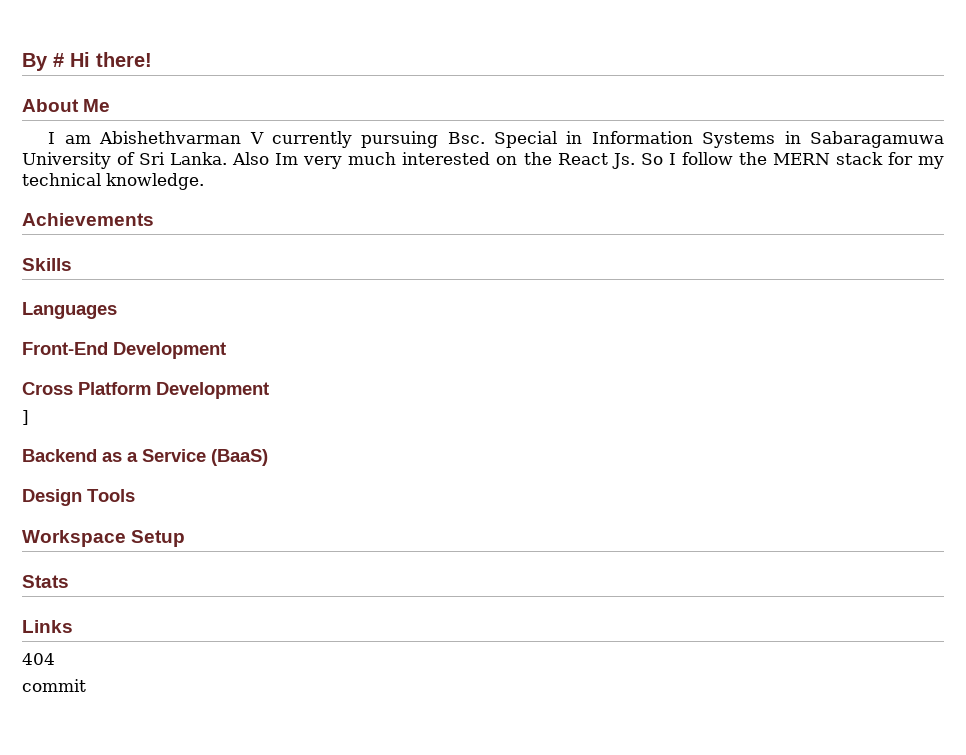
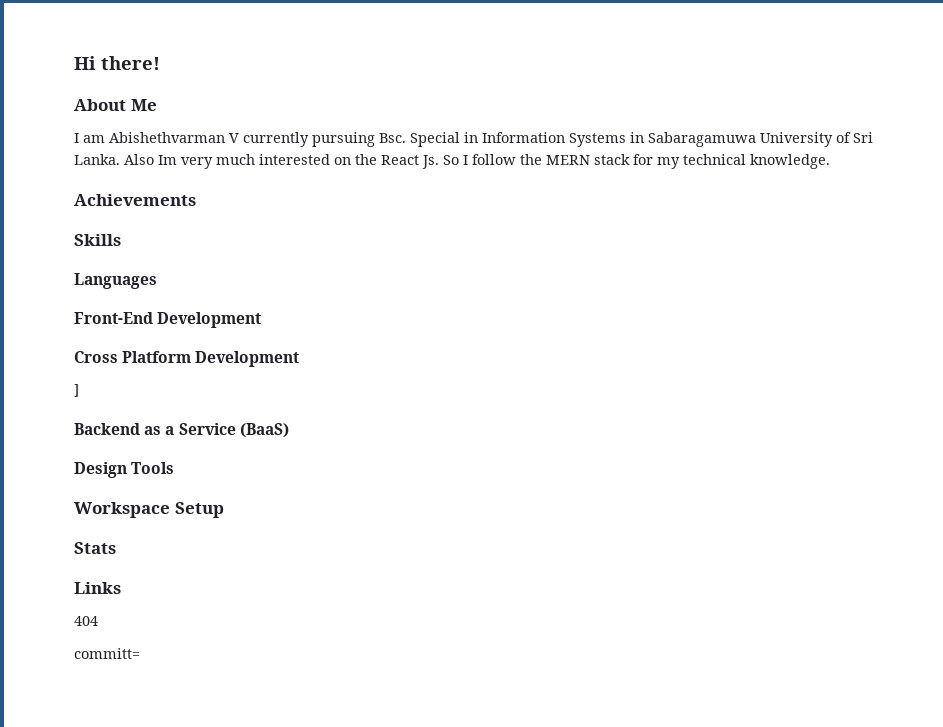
- By # Hi there!
+ Hi there!
- commit
+ committ=

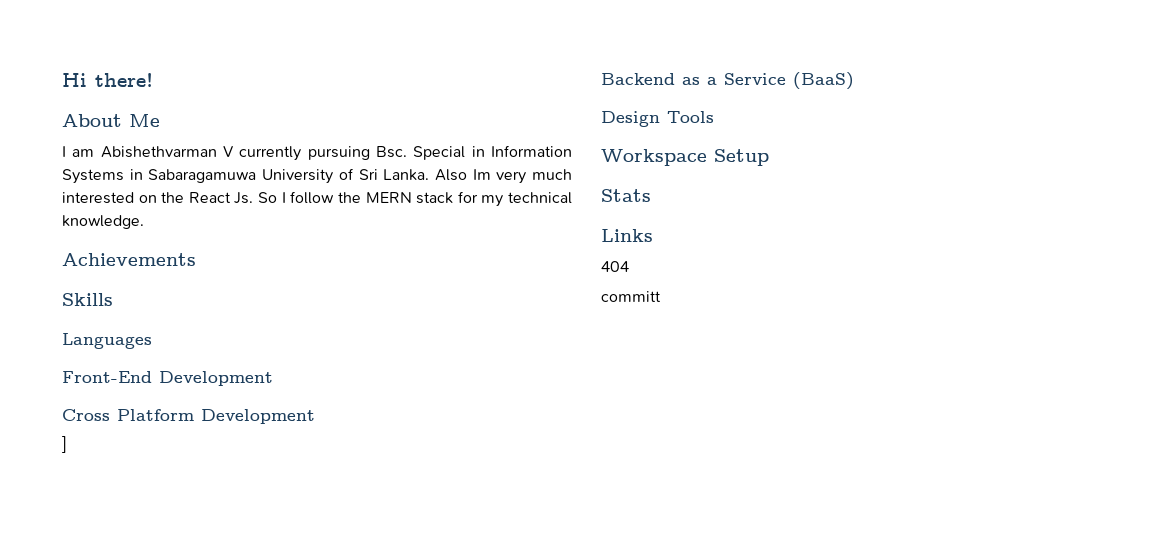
- committ=
+ committ

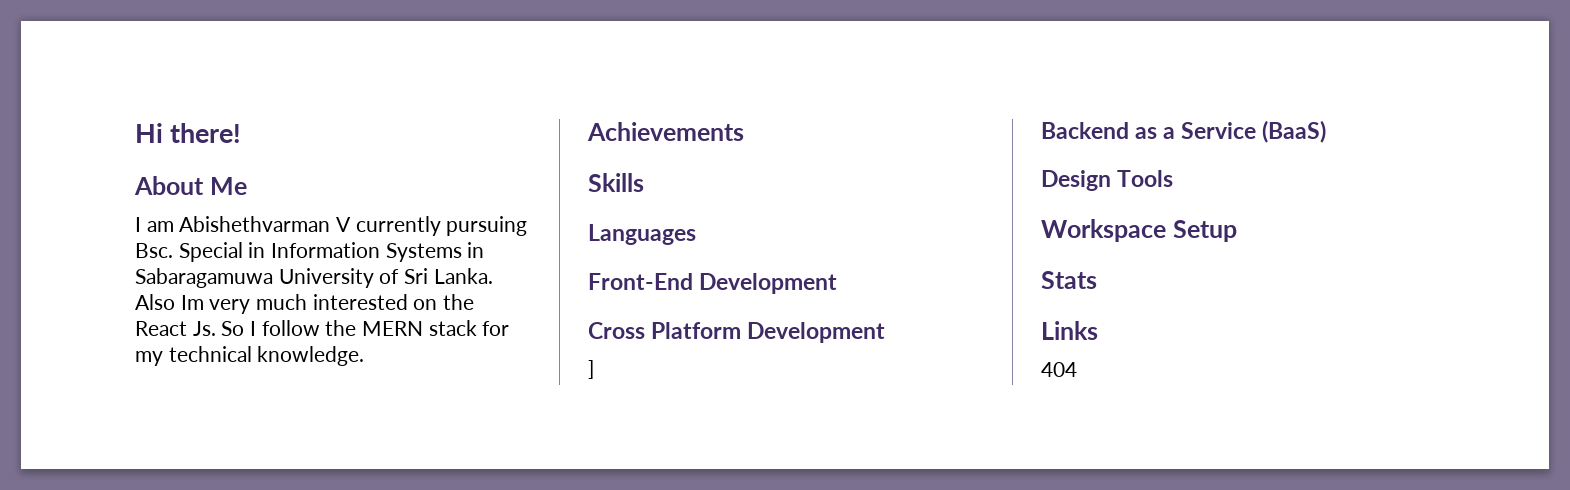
- committ

